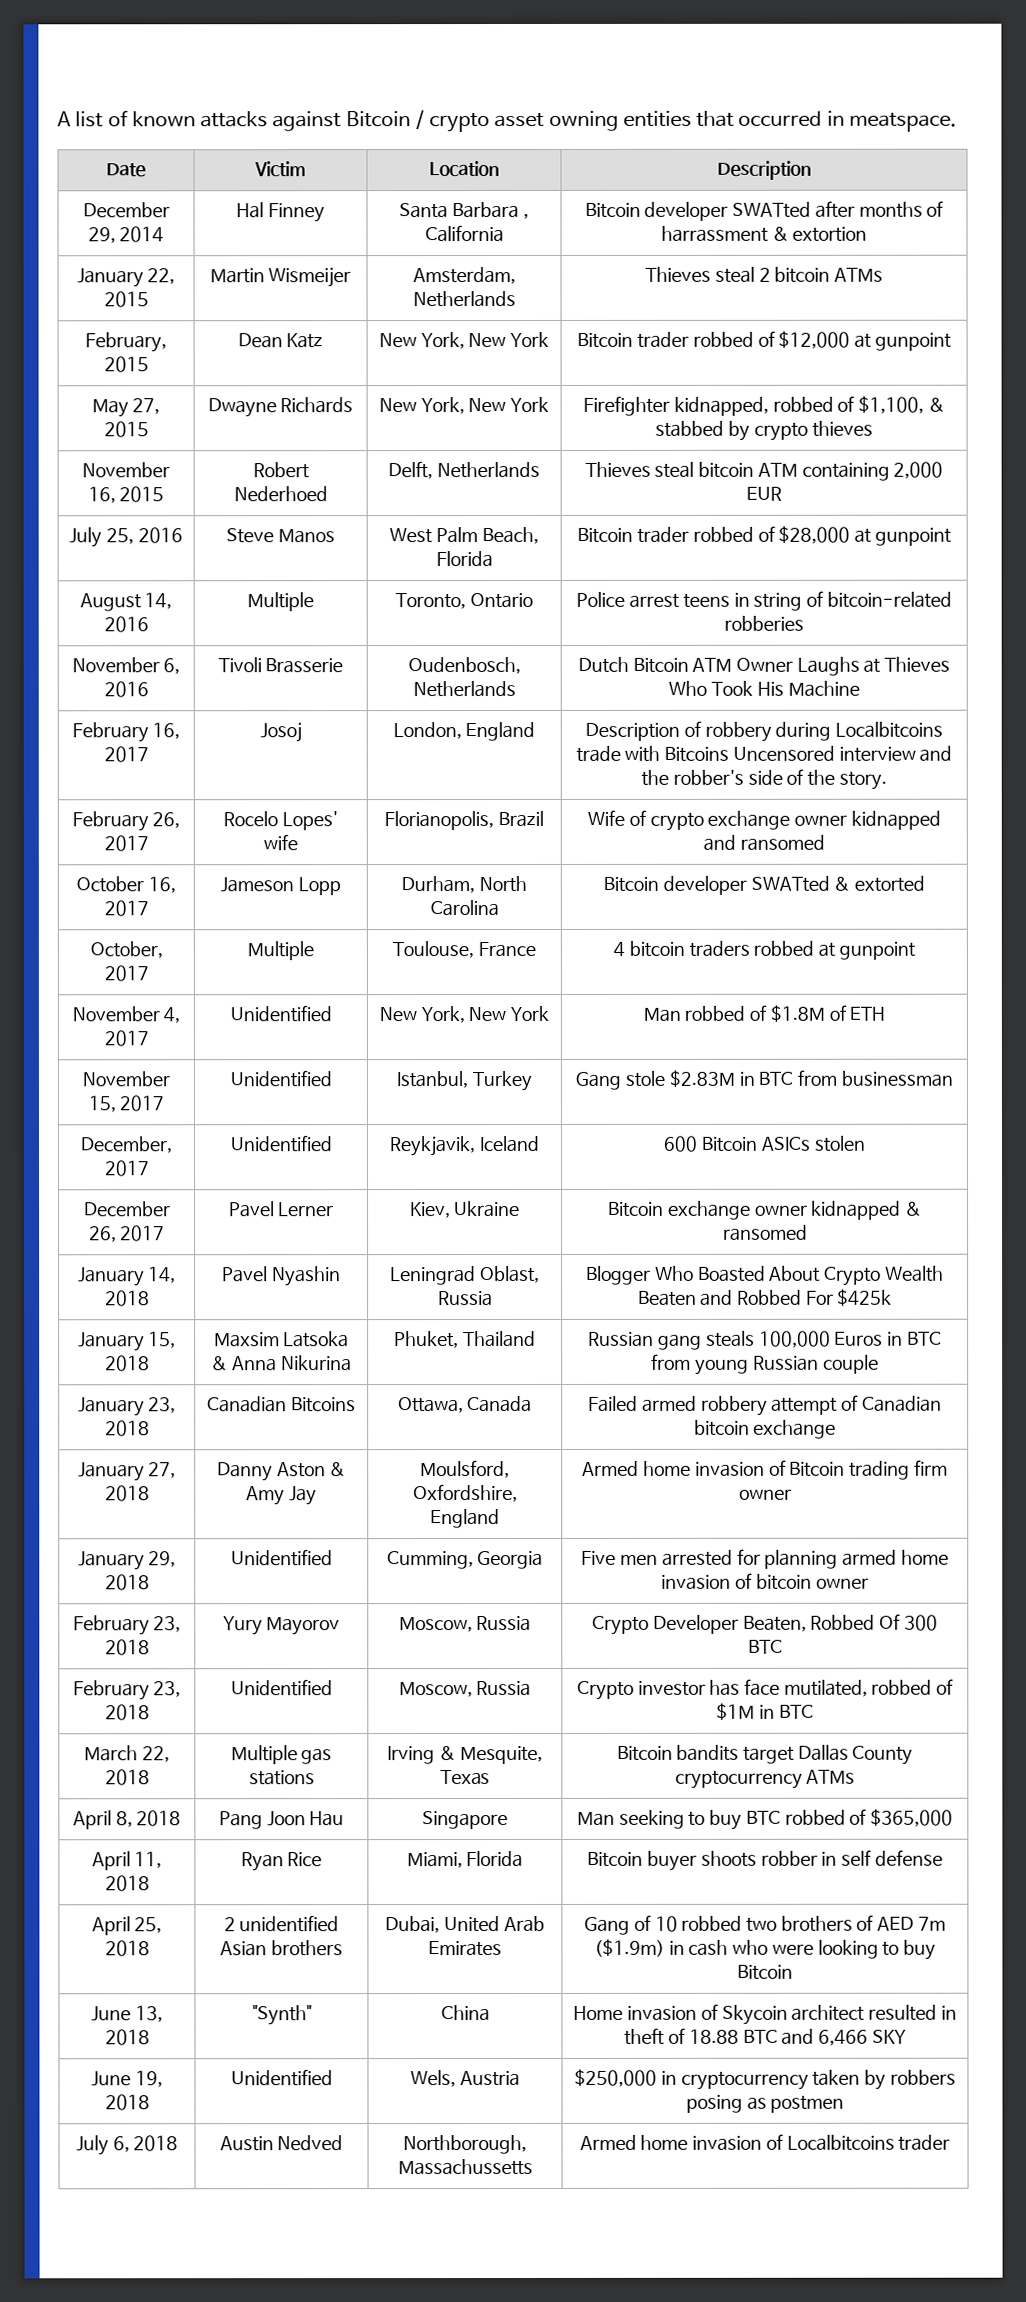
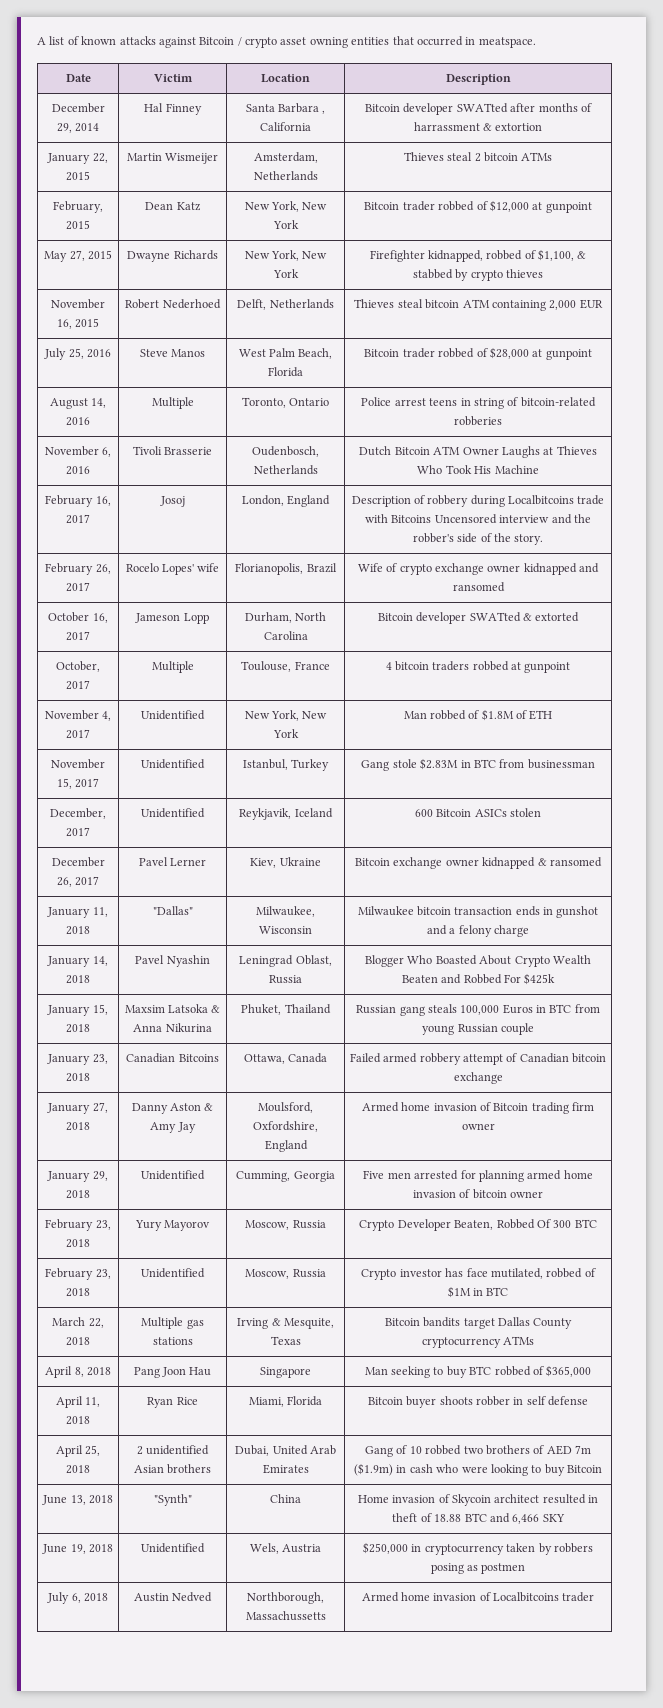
+ January 11, 2018 | "Dallas" | Milwaukee, Wisconsin | Milwaukee bitcoin transaction ends in gunshot and a felony charge

